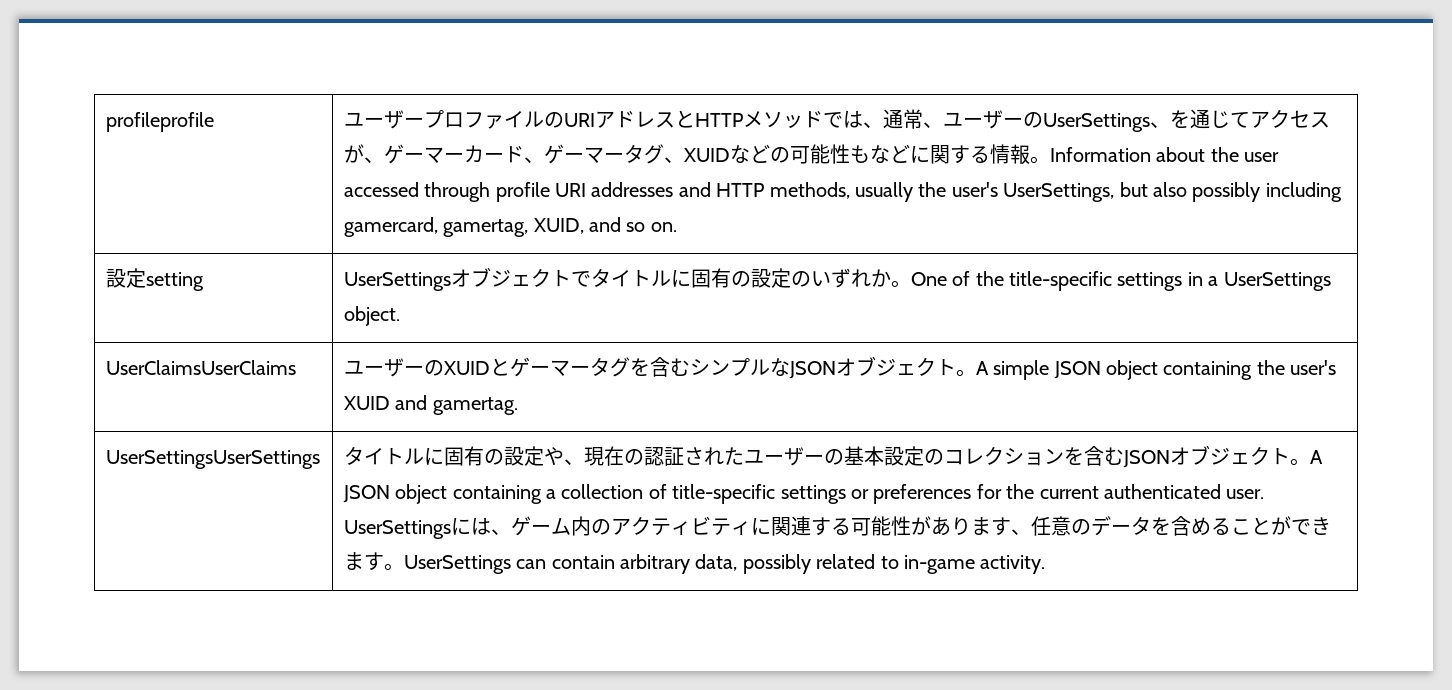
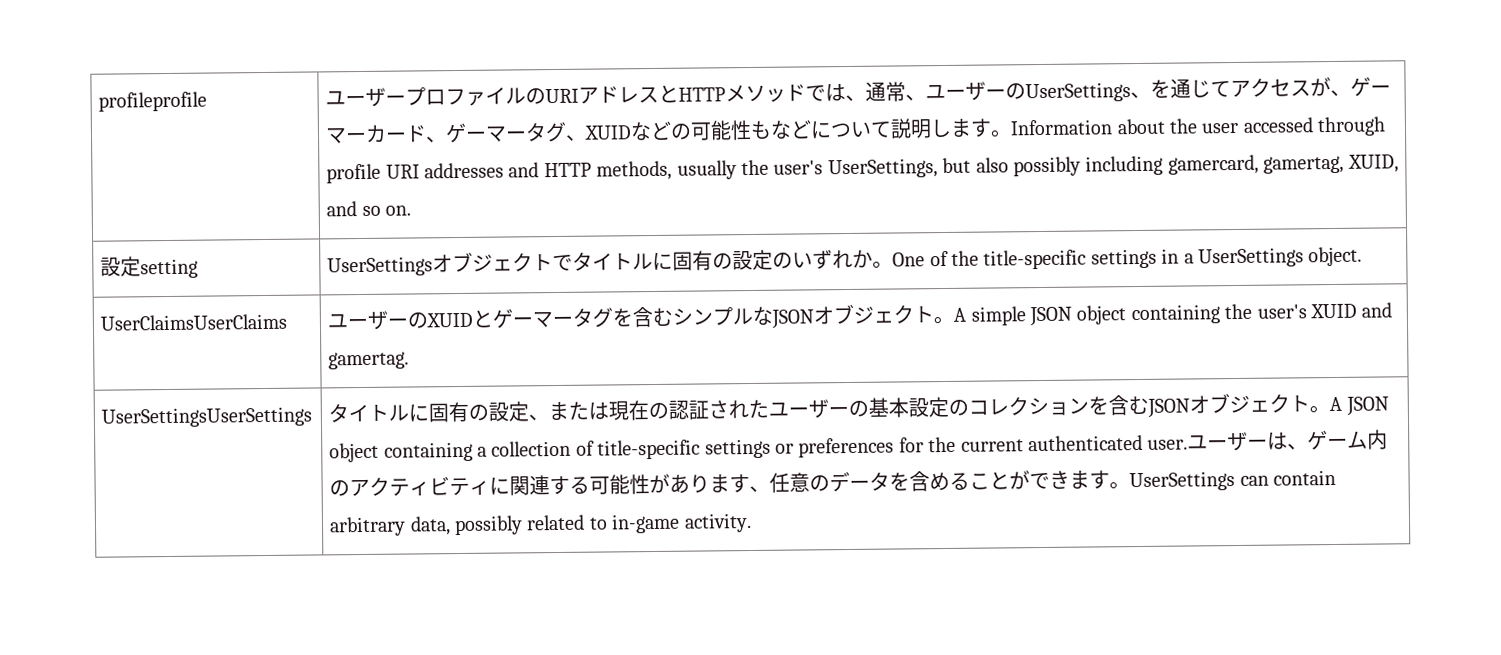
- ユーザープロファイルのURIアドレスとHTTPメソッドでは、通常、ユーザーのUserSettings、を通じてアクセスが、ゲーマーカード、ゲーマータグ、XUIDなどの可能性もなどに関する情報。
+ ユーザープロファイルのURIアドレスとHTTPメソッドでは、通常、ユーザーのUserSettings、を通じてアクセスが、ゲーマーカード、ゲーマータグ、XUIDなどの可能性もなどについて説明します。
- タイトルに固有の設定や、現在の認証されたユーザーの基本設定のコレクションを含むJSONオブジェクト。
+ タイトルに固有の設定、または現在の認証されたユーザーの基本設定のコレクションを含むJSONオブジェクト。
- UserSettingsには、ゲーム内のアクティビティに関連する可能性があります、任意のデータを含めることができます。
+ ユーザーは、ゲーム内のアクティビティに関連する可能性があります、任意のデータを含めることができます。

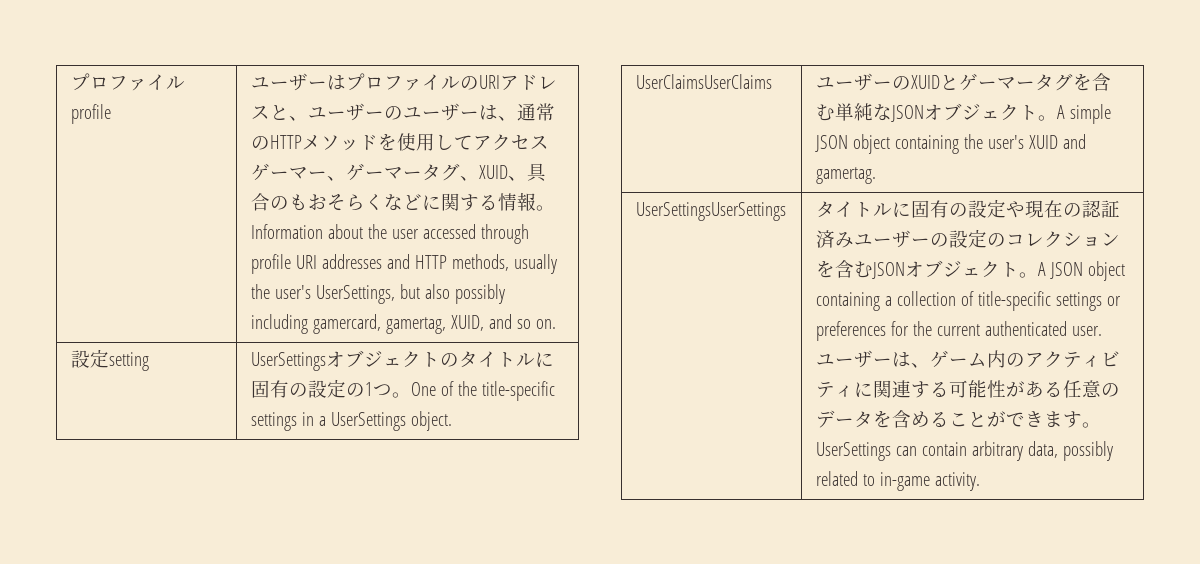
- profileprofile | ユーザープロファイルのURIアドレスとHTTPメソッドでは、通常、ユーザーのUserSettings、を通じてアクセスが、ゲーマーカード、ゲーマータグ、XUIDなどの可能性もなどについて説明します。
+ プロファイルprofile | ユーザーはプロファイルのURIアドレスと、ユーザーのユーザーは、通常のHTTPメソッドを使用してアクセスゲーマー、ゲーマータグ、XUID、具合のもおそらくなどに関する情報。
- 設定setting | UserSettingsオブジェクトでタイトルに固有の設定のいずれか。One of the title-specific settings in a UserSettings object.
+ 設定setting | UserSettingsオブジェクトのタイトルに固有の設定の1つ。One of the title-specific settings in a UserSettings object.
- UserClaimsUserClaims | ユーザーのXUIDとゲーマータグを含むシンプルなJSONオブジェクト。A simple JSON object containing the user's XUID and gamertag.
+ UserClaimsUserClaims | ユーザーのXUIDとゲーマータグを含む単純なJSONオブジェクト。A simple JSON object containing the user's XUID and gamertag.
- タイトルに固有の設定、または現在の認証されたユーザーの基本設定のコレクションを含むJSONオブジェクト。
+ タイトルに固有の設定や現在の認証済みユーザーの設定のコレクションを含むJSONオブジェクト。
- ユーザーは、ゲーム内のアクティビティに関連する可能性があります、任意のデータを含めることができます。
+ ユーザーは、ゲーム内のアクティビティに関連する可能性がある任意のデータを含めることができます。

